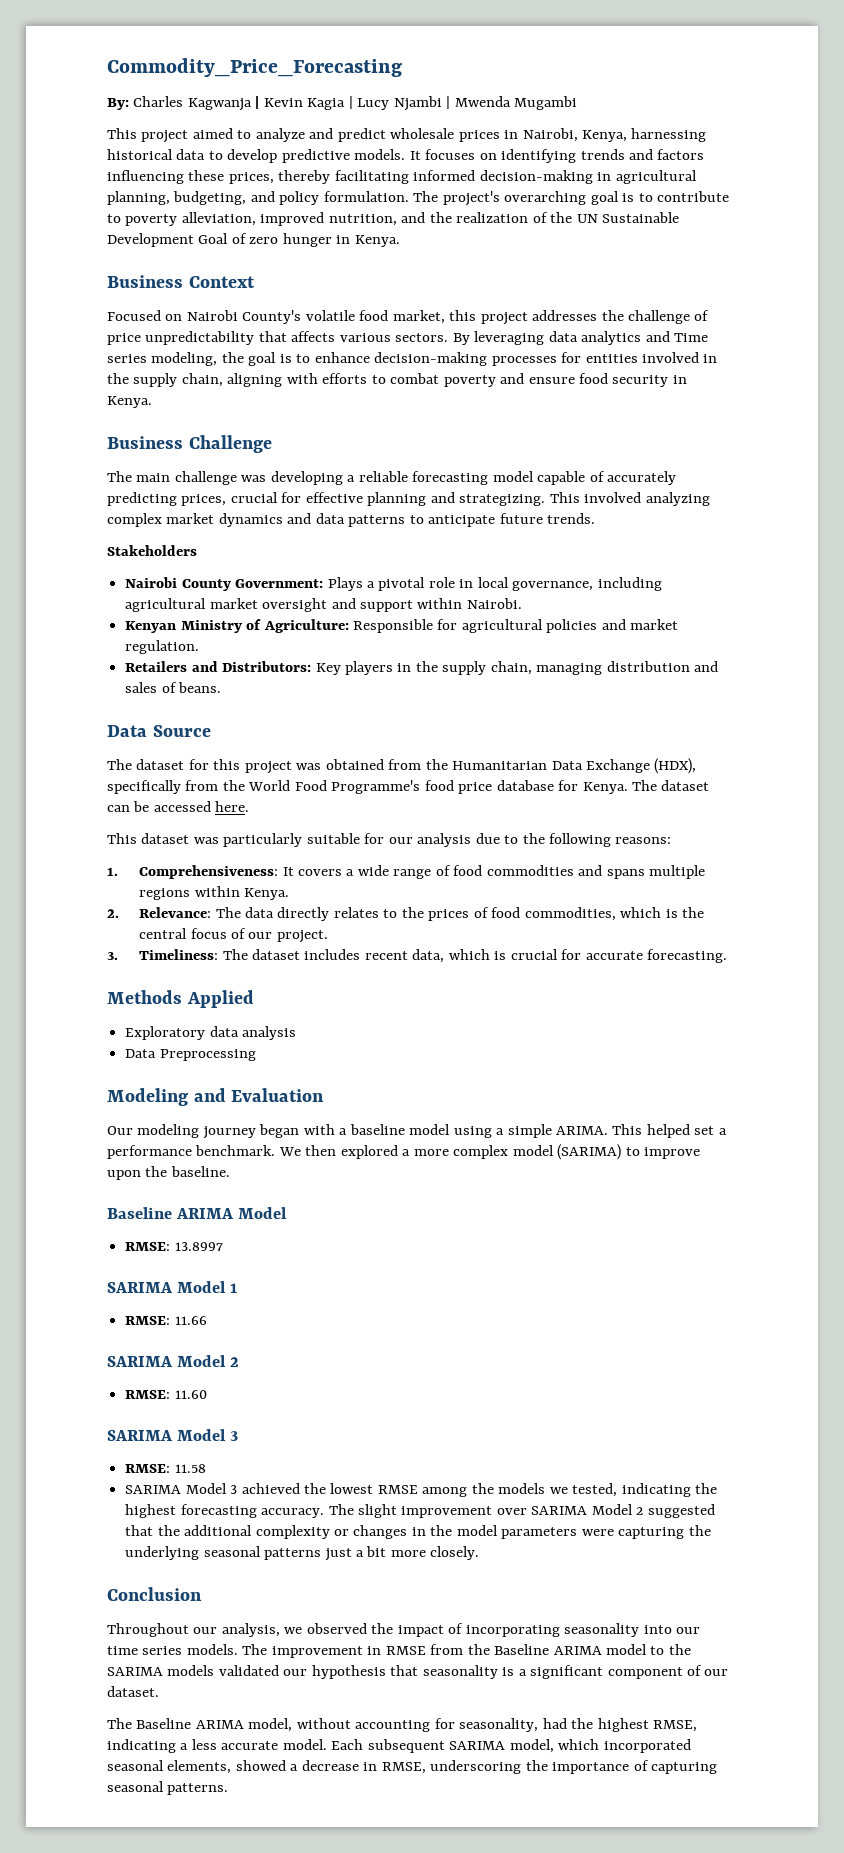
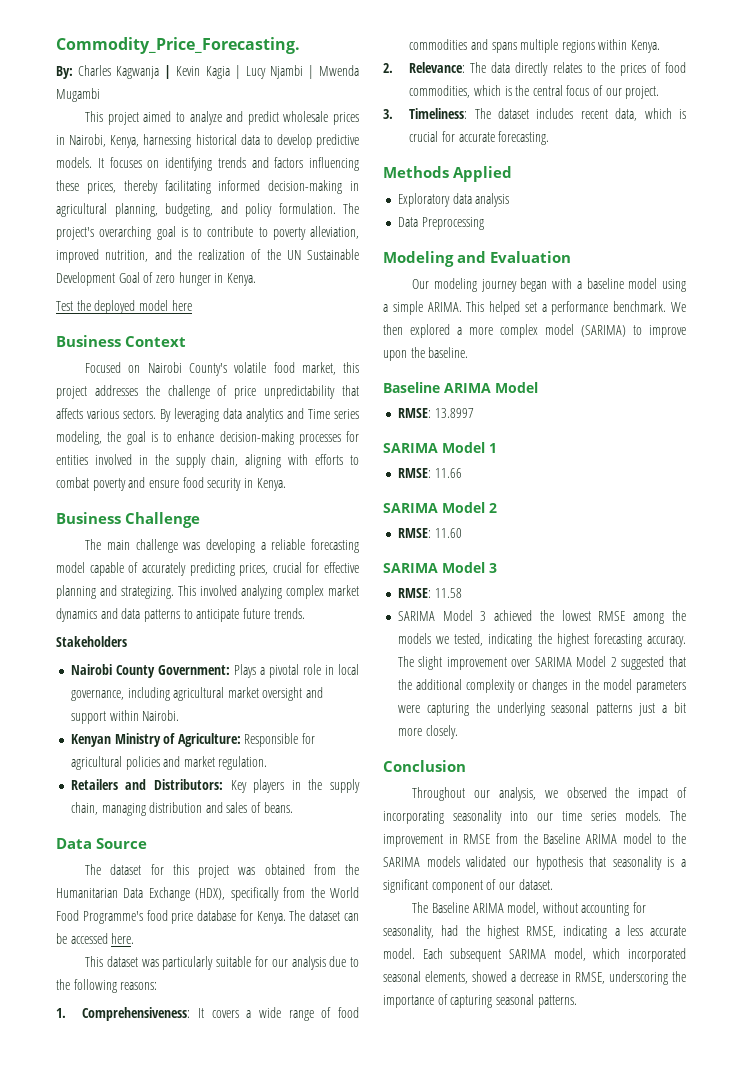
- Commodity_Price_Forecasting
+ Commodity_Price_Forecasting.
+ Test the deployed model here

